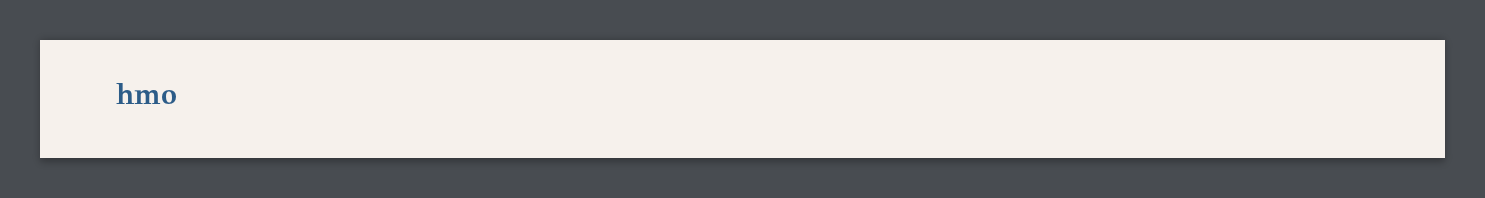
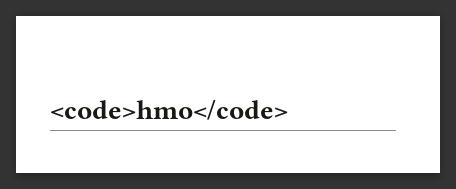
- hmo
+ <code>hmo</code>

